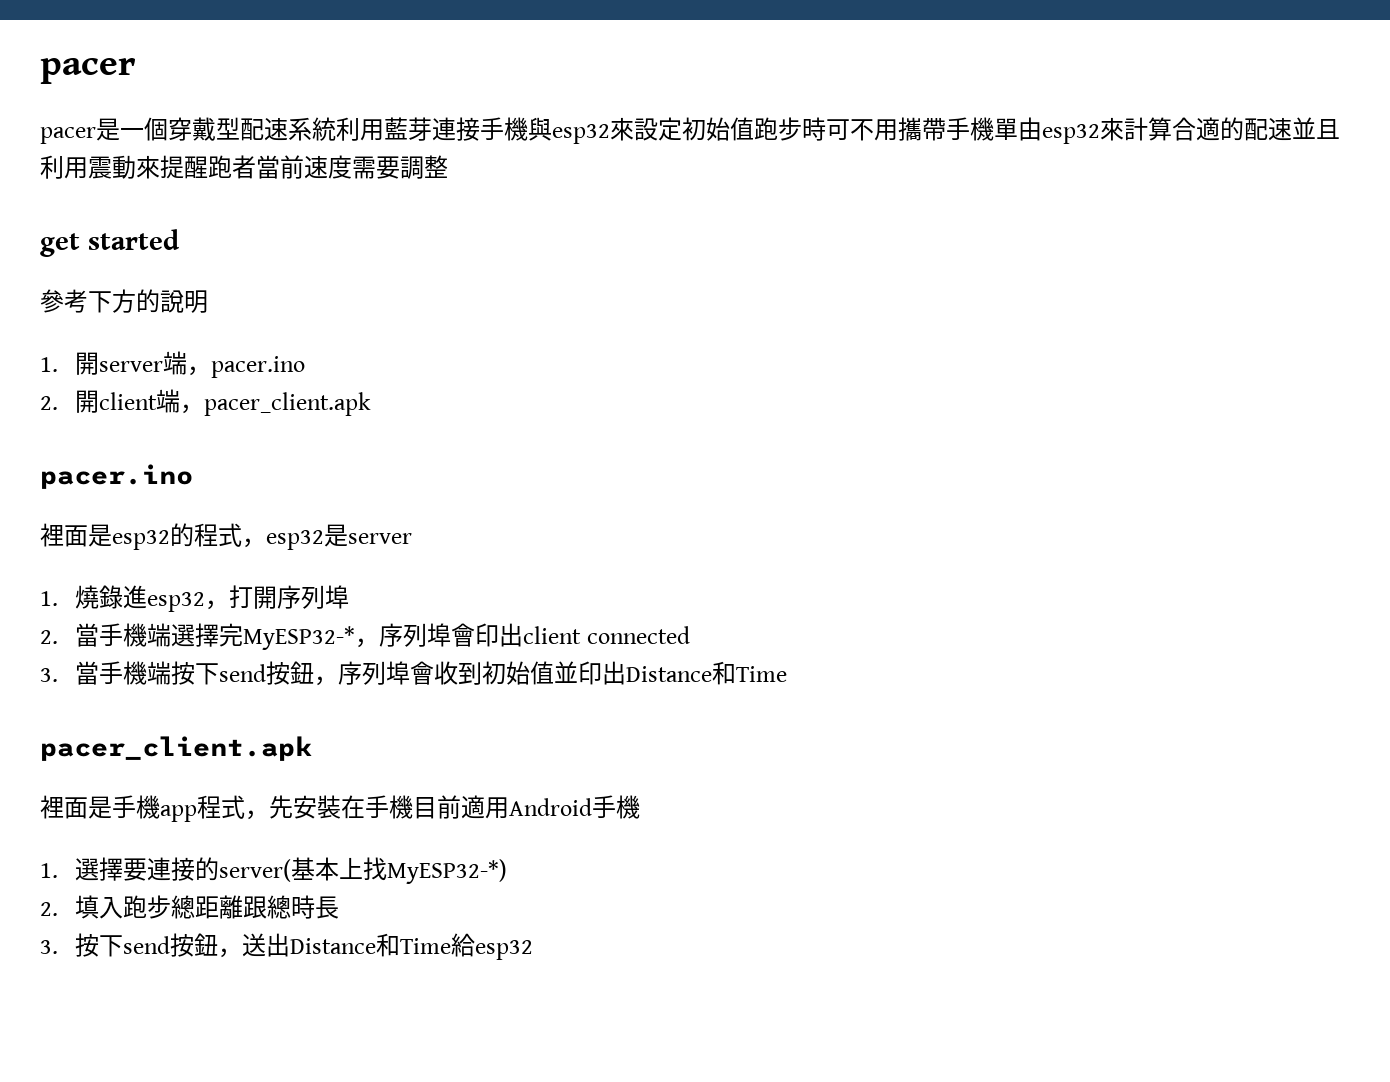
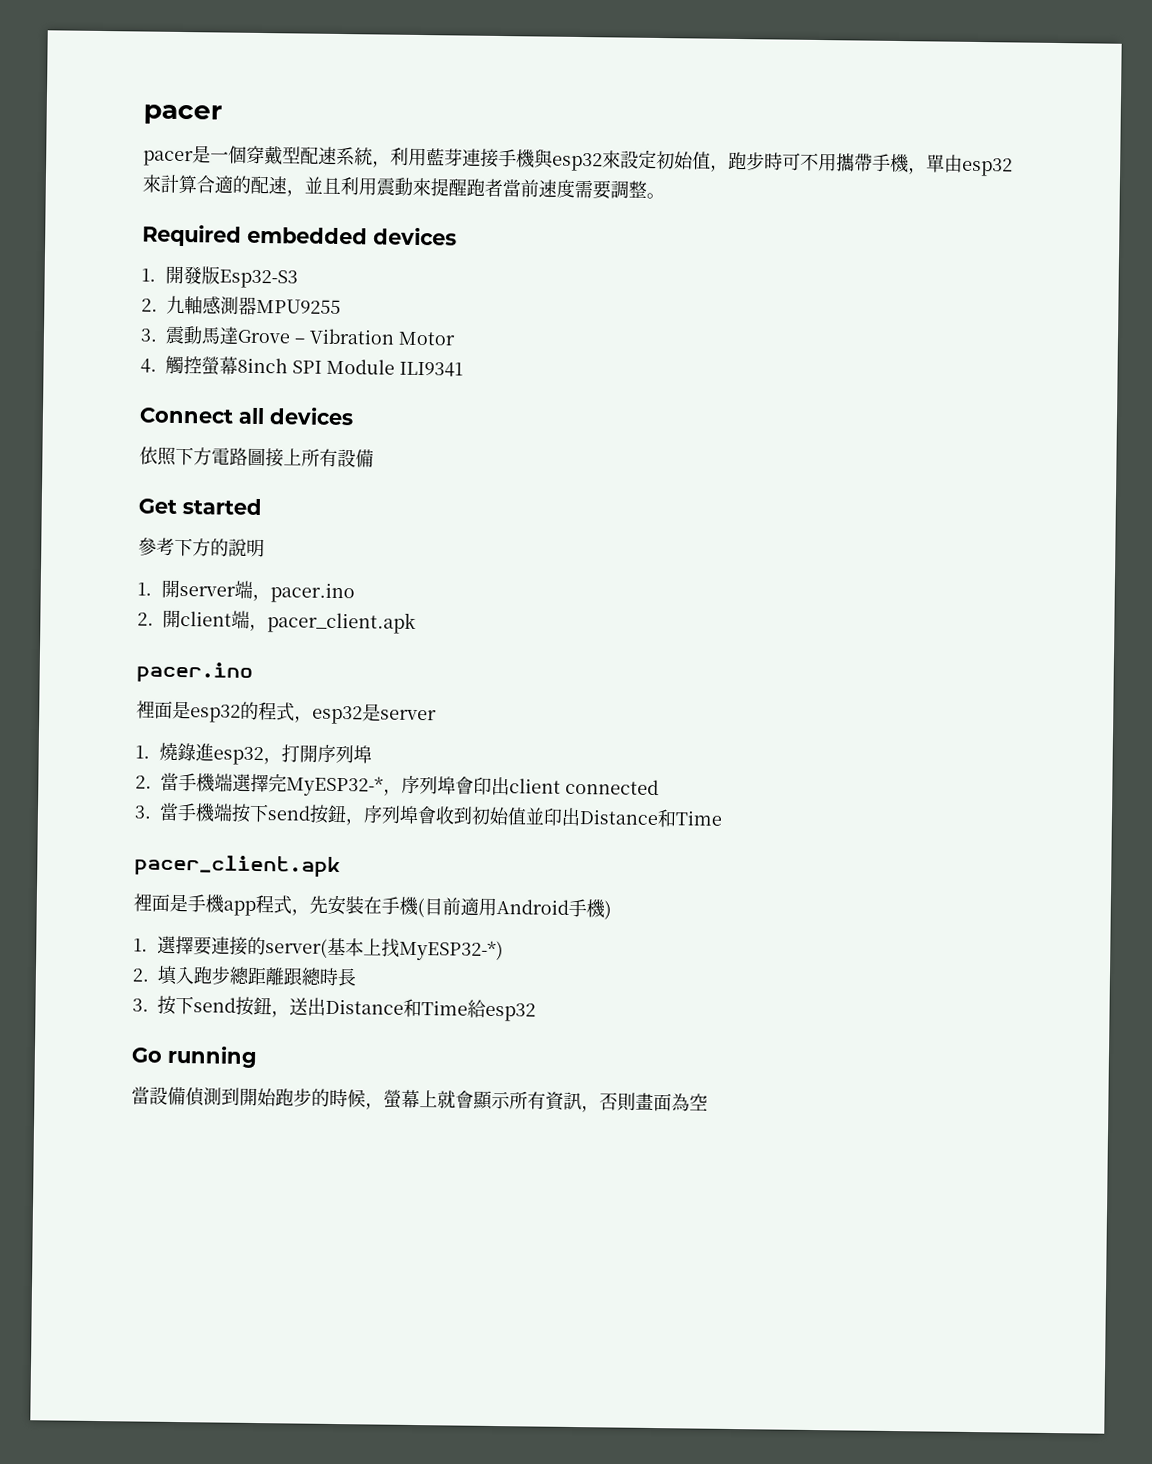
- pacer是一個穿戴型配速系統利用藍芽連接手機與esp32來設定初始值跑步時可不用攜帶手機單由esp32來計算合適的配速並且利用震動來提醒跑者當前速度需要調整
- get started
+ pacer是一個穿戴型配速系統，利用藍芽連接手機與esp32來設定初始值，跑步時可不用攜帶手機，單由esp32來計算合適的配速，並且利用震動來提醒跑者當前速度需要調整。
+ Required embedded devices
+ 1.開發版Esp32-S3
+ 2.九軸感測器MPU9255
+ 3.震動馬達Grove – Vibration Motor
+ 4.觸控螢幕8inch SPI Module ILI9341
+ Connect all devices
+ 依照下方電路圖接上所有設備
+ Get started
- 裡面是手機app程式，先安裝在手機目前適用Android手機
+ 裡面是手機app程式，先安裝在手機(目前適用Android手機)
+ Go running
+ 當設備偵測到開始跑步的時候，螢幕上就會顯示所有資訊，否則畫面為空

